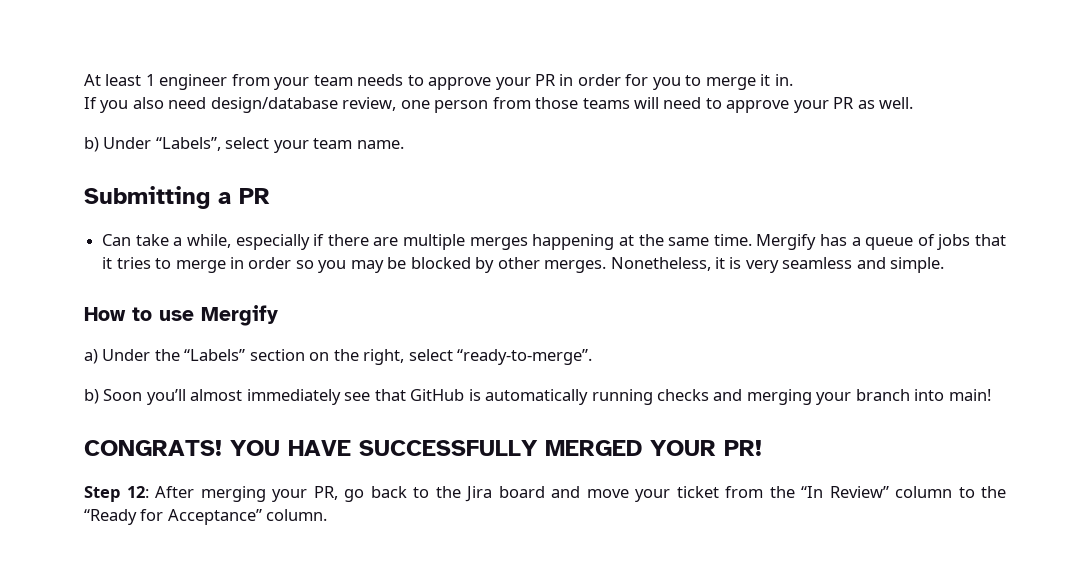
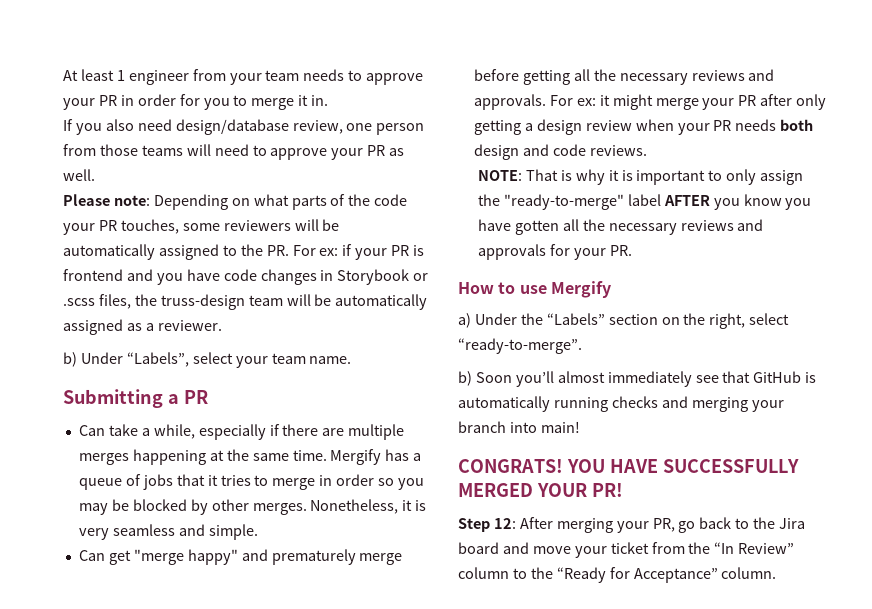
+ Please note: Depending on what parts of the code your PR touches, some reviewers will be automatically assigned to the PR. For ex: if your PR is frontend and you have code changes in Storybook or .scss files, the truss-design team will be automatically assigned as a reviewer.
+ Can get "merge happy" and prematurely merge before getting all the necessary reviews and approvals. For ex: it might merge your PR after only getting a design review when your PR needs both design and code reviews.
+ NOTE: That is why it is important to only assign the "ready-to-merge" label AFTER you know you have gotten all the necessary reviews and approvals for your PR.

